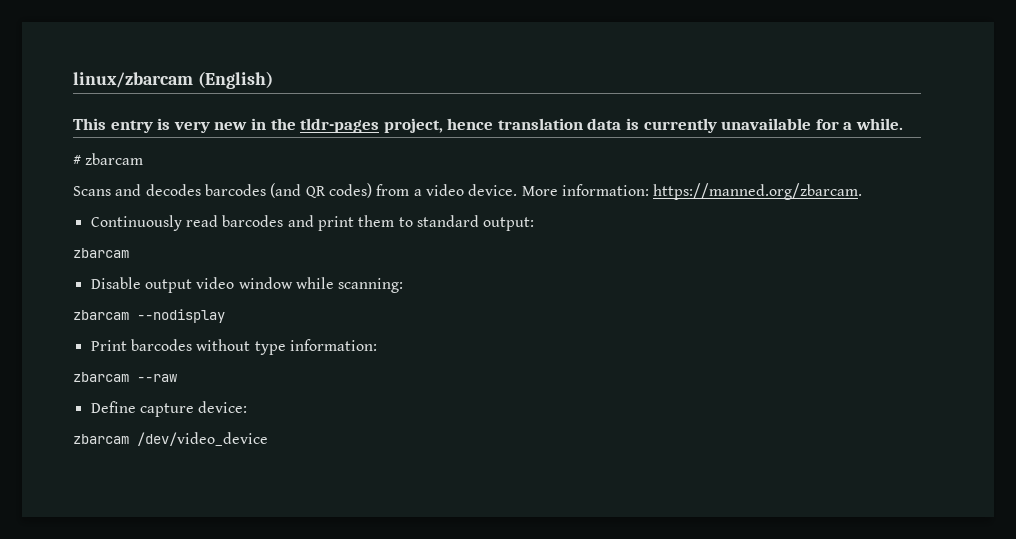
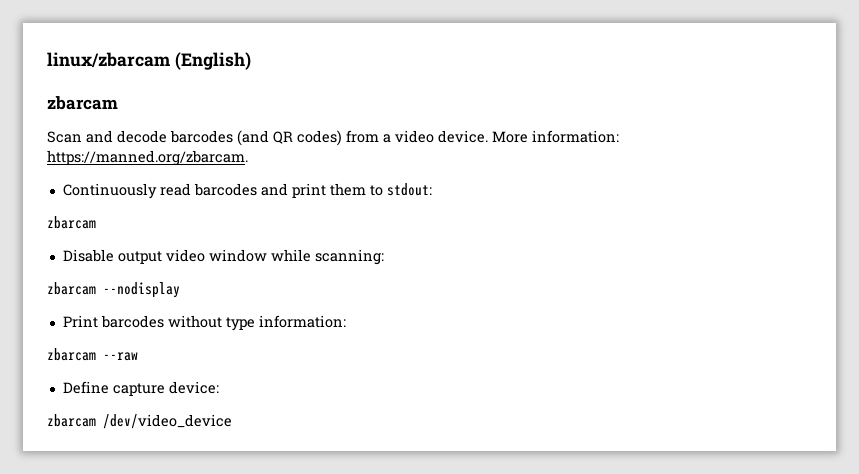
  linux/zbarcam (English)
- This entry is very new in the tldr-pages project, hence translation data is currently unavailable for a while.
- # zbarcam
- Scans and decodes barcodes (and QR codes) from a video device.
+ zbarcam
+ Scan and decode barcodes (and QR codes) from a video device.
- Continuously read barcodes and print them to standard output:
+ Continuously read barcodes and print them to stdout:

